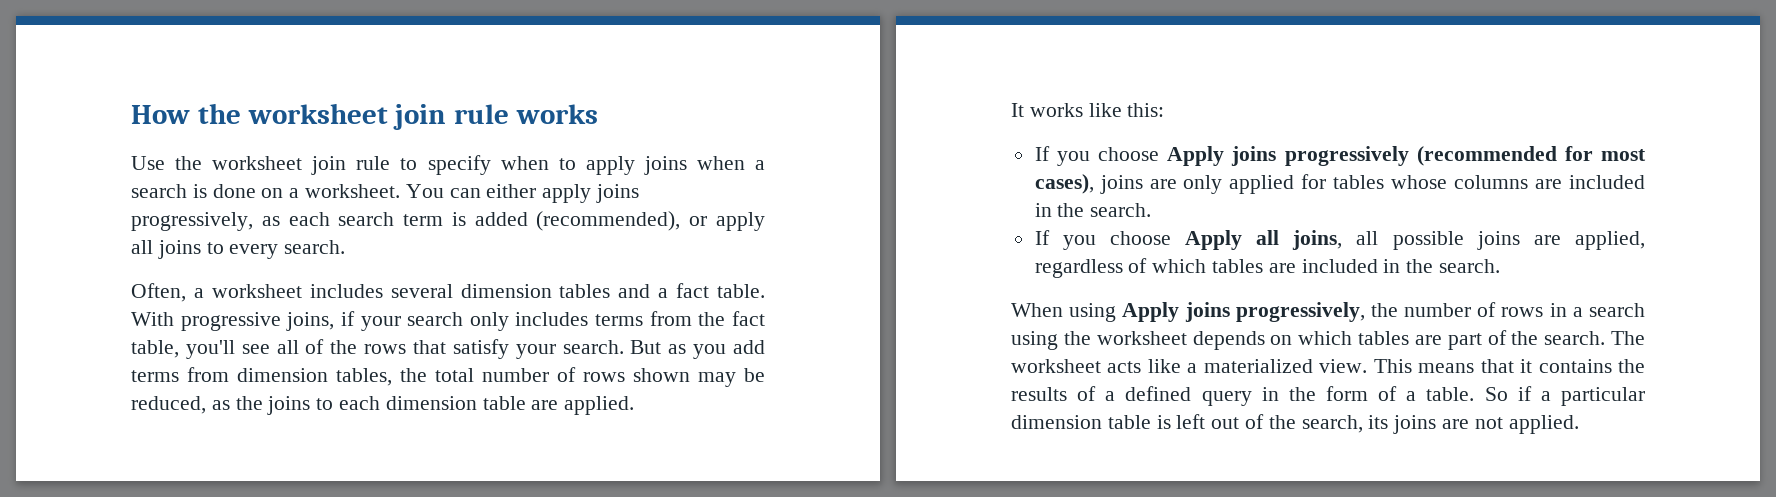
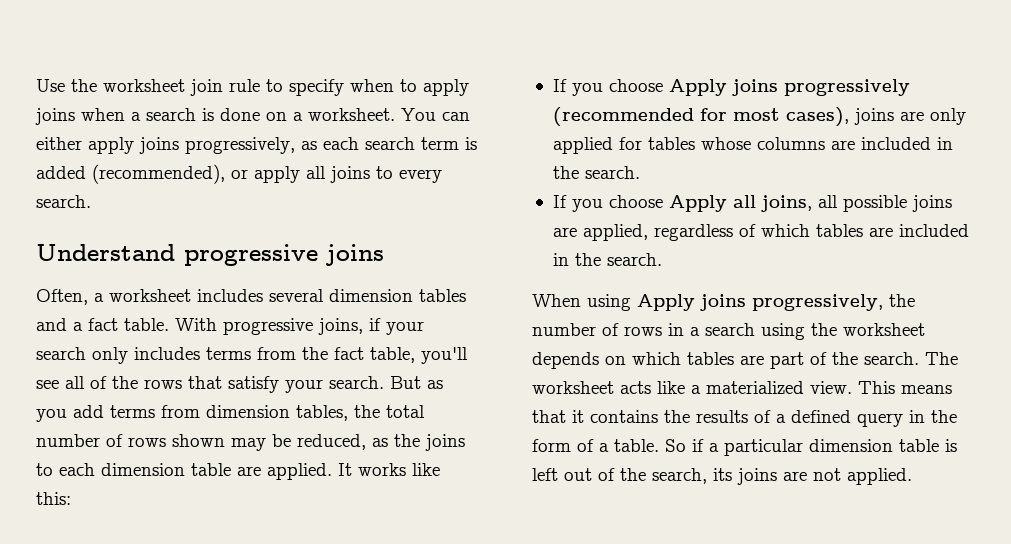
- How the worksheet join rule works
+ Understand progressive joins
- But as you add terms from dimension tables, the total number of rows shown may be reduced, as the joins to each dimension table are applied.
- It works like this:
+ But as you add terms from dimension tables, the total number of rows shown may be reduced, as the joins to each dimension table are applied. It works like this:

